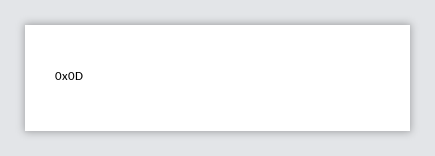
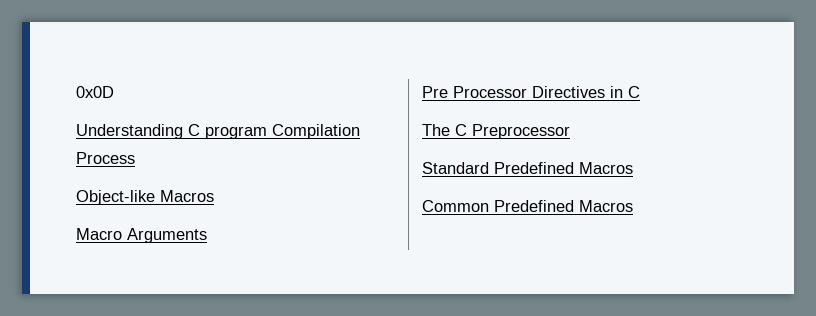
+ Understanding C program Compilation Process
+ Object-like Macros
+ Macro Arguments
+ Pre Processor Directives in C
+ The C Preprocessor
+ Standard Predefined Macros
+ Common Predefined Macros

